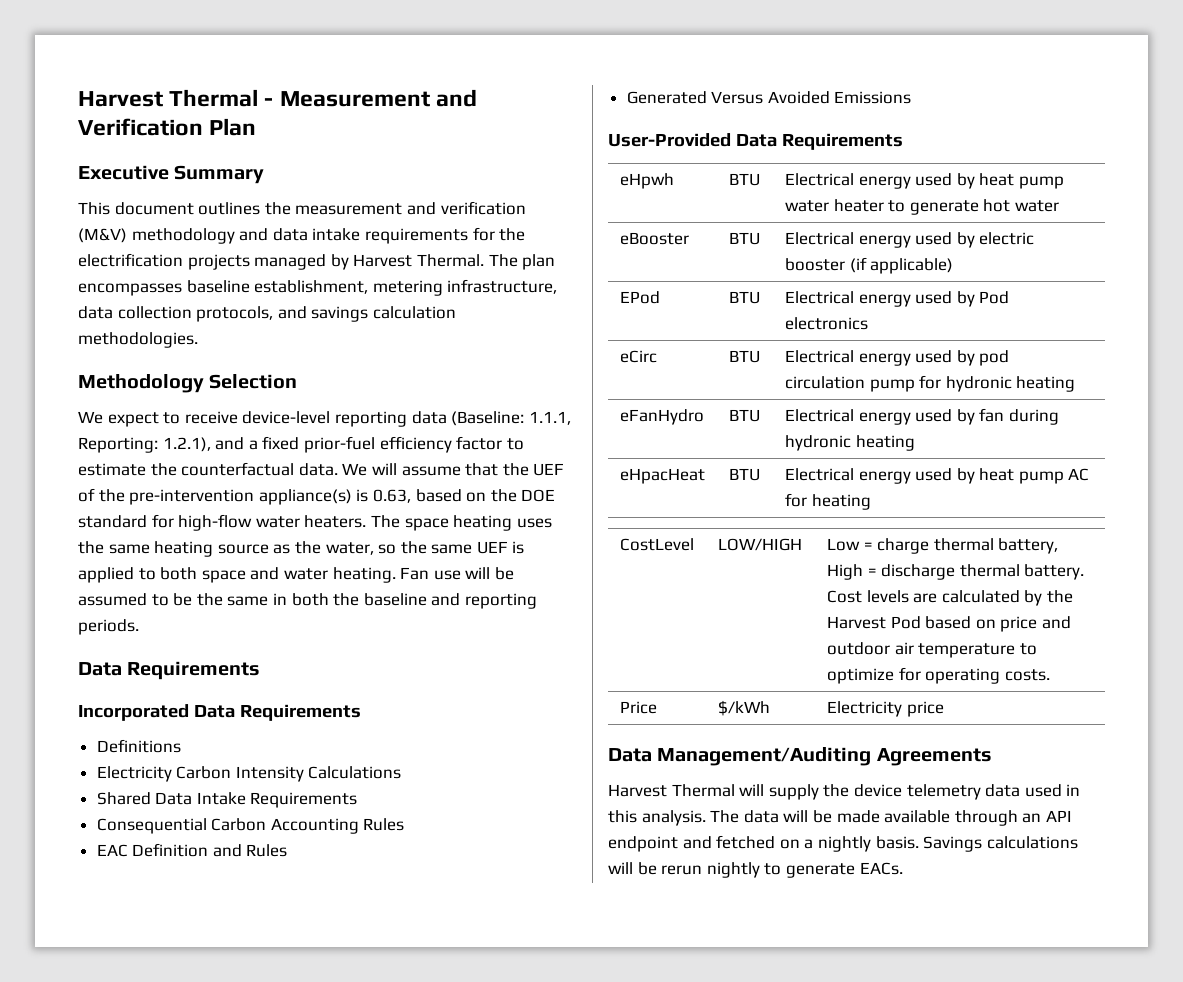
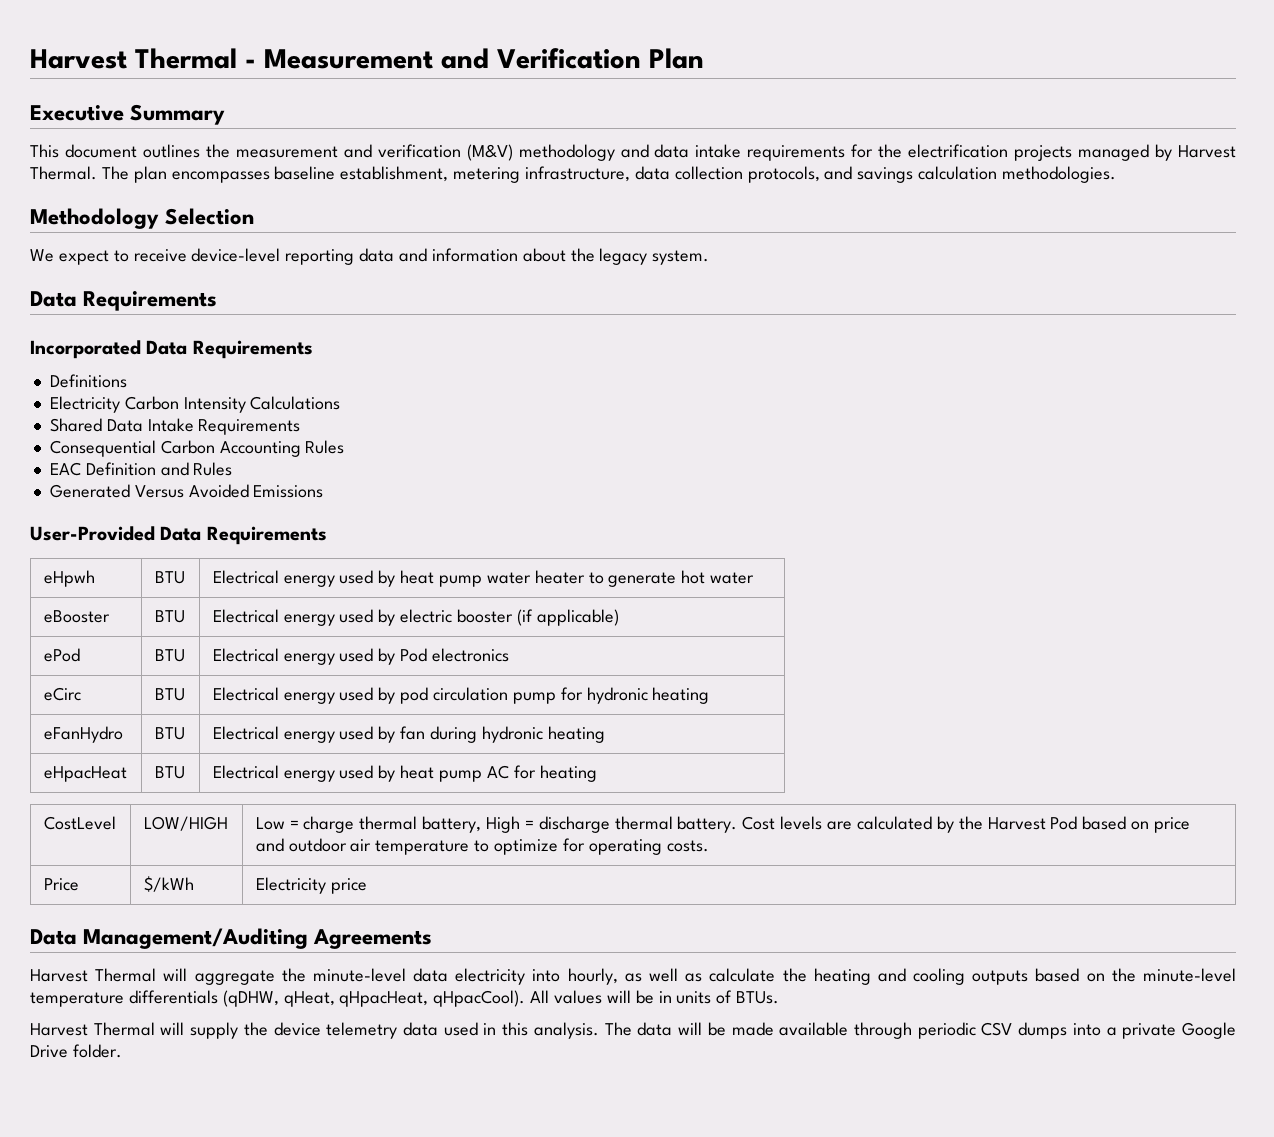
- We expect to receive device-level reporting data (Baseline: 1.1.1, Reporting: 1.2.1), and a fixed prior-fuel efficiency factor to estimate the counterfactual data. We will assume that the UEF of the pre-intervention appliance(s) is 0.63, based on the DOE standard for high-flow water heaters. The space heating uses the same heating source as the water, so the same UEF is applied to both space and water heating. Fan use will be assumed to be the same in both the baseline and reporting periods.
+ We expect to receive device-level reporting data and information about the legacy system.
- EPod | BTU | Electrical energy used by Pod electronics
+ ePod | BTU | Electrical energy used by Pod electronics
+ Harvest Thermal will aggregate the minute-level data electricity into hourly, as well as calculate the heating and cooling outputs based on the minute-level temperature differentials (qDHW, qHeat, qHpacHeat, qHpacCool). All values will be in units of BTUs.
- The data will be made available through an API endpoint and fetched on a nightly basis. Savings calculations will be rerun nightly to generate EACs.
+ The data will be made available through periodic CSV dumps into a private Google Drive folder.

